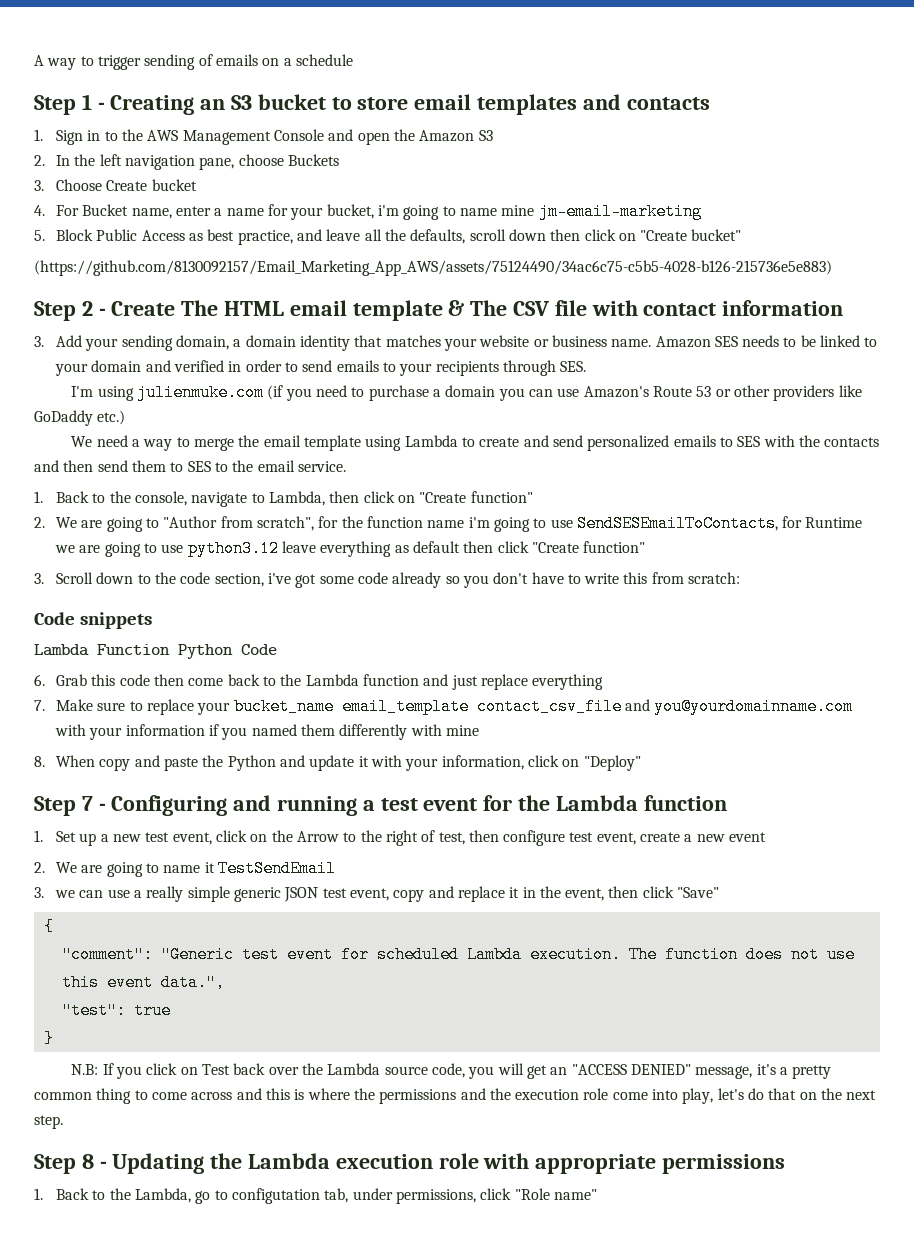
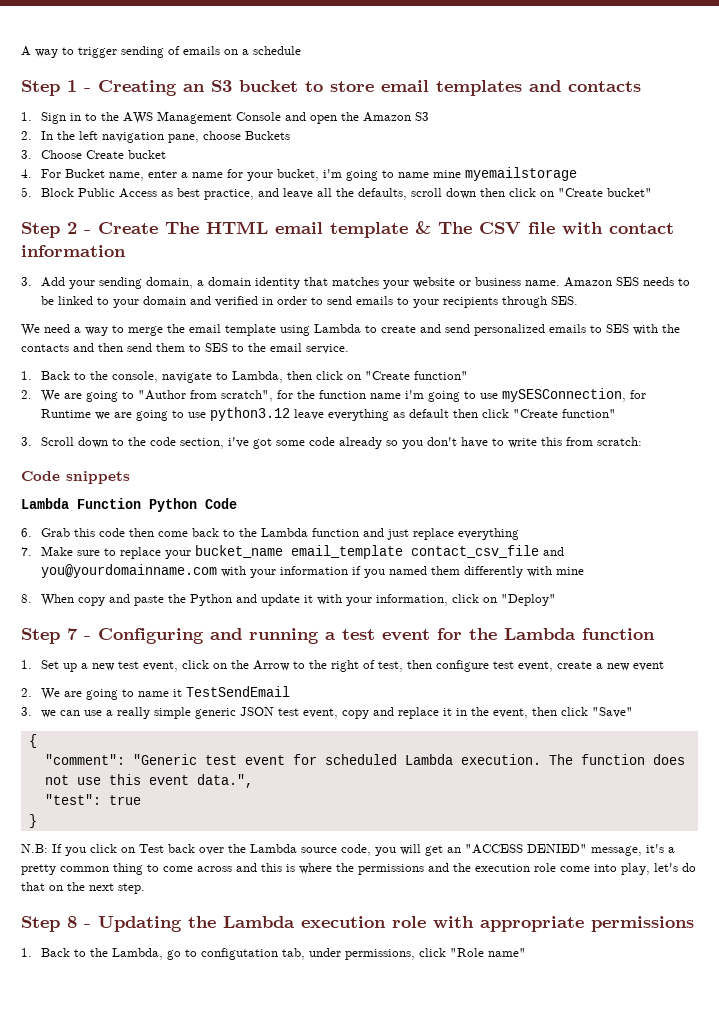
- 4. For Bucket name, enter a name for your bucket, i'm going to name mine jm-email-marketing
+ 4. For Bucket name, enter a name for your bucket, i'm going to name mine myemailstorage
- (https://github.com/8130092157/Email_Marketing_App_AWS/assets/75124490/34ac6c75-c5b5-4028-b126-215736e5e883)
- I'm using julienmuke.com (if you need to purchase a domain you can use Amazon's Route 53 or other providers like GoDaddy etc.)
- 2. We are going to "Author from scratch", for the function name i'm going to use SendSESEmailToContacts, for Runtime we are going to use python3.12 leave everything as default then click "Create function"
+ 2. We are going to "Author from scratch", for the function name i'm going to use mySESConnection, for Runtime we are going to use python3.12 leave everything as default then click "Create function"

